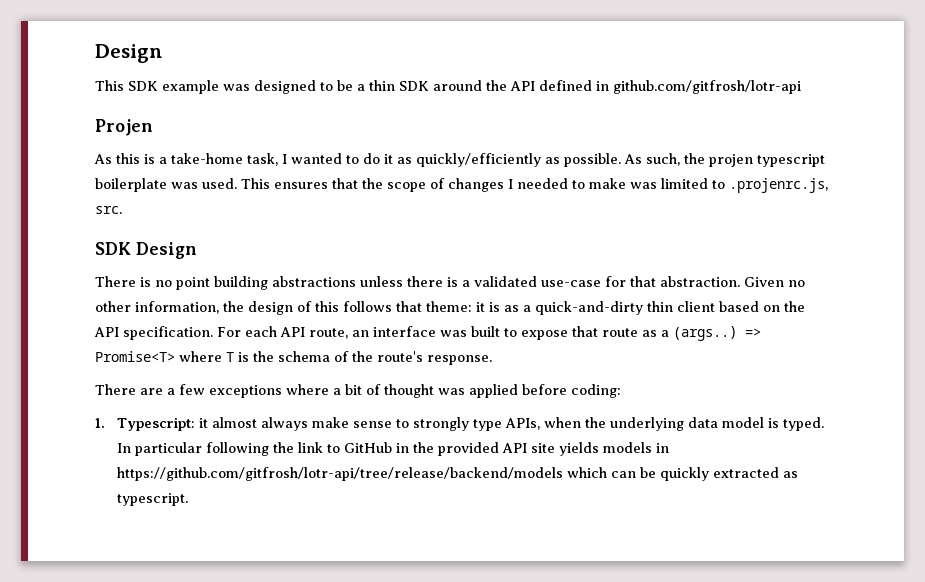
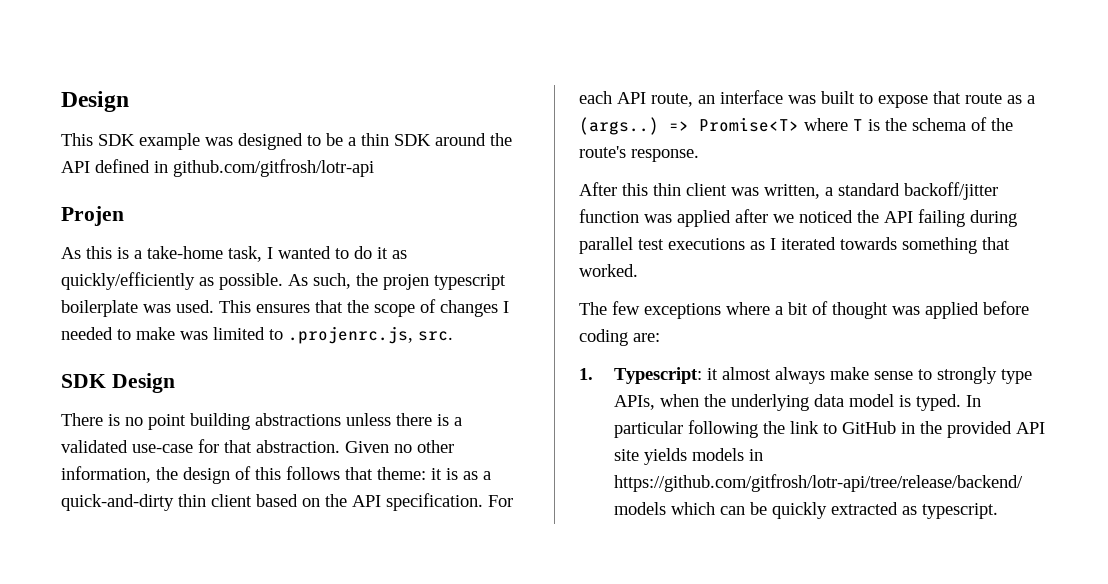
- There are a few exceptions where a bit of thought was applied before coding:
+ After this thin client was written, a standard backoff/jitter function was applied after we noticed the API failing during parallel test executions as I iterated towards something that worked.
+ The few exceptions where a bit of thought was applied before coding are:

